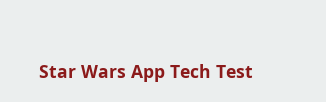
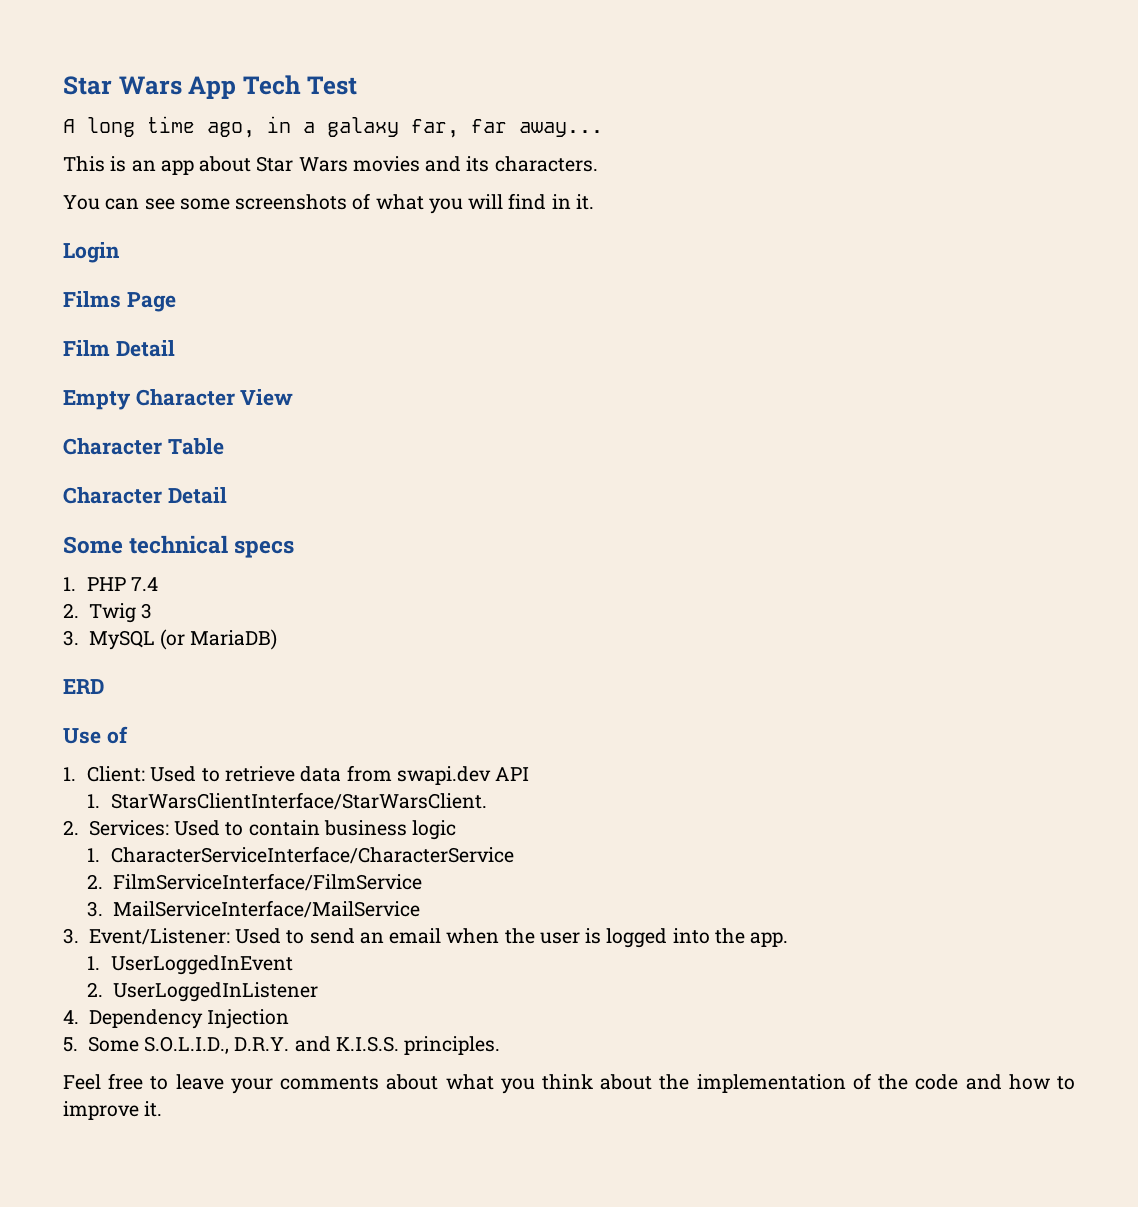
+ A long time ago, in a galaxy far, far away...
+ This is an app about Star Wars movies and its characters.
+ You can see some screenshots of what you will find in it.
+ Login
+ Films Page
+ Film Detail
+ Empty Character View
+ Character Table
+ Character Detail
+ Some technical specs
+ 1. PHP 7.4
+ 2. Twig 3
+ 3. MySQL (or MariaDB)
+ ERD
+ Use of
+ 1. Client: Used to retrieve data from swapi.dev API
+ 1. StarWarsClientInterface/StarWarsClient.
+ 2. Services: Used to contain business logic
+ 1. CharacterServiceInterface/CharacterService
+ 2. FilmServiceInterface/FilmService
+ 3. MailServiceInterface/MailService
+ 3. Event/Listener: Used to send an email when the user is logged into the app.
+ 1. UserLoggedInEvent
+ 2. UserLoggedInListener
+ 4. Dependency Injection
+ 5. Some S.O.L.I.D., D.R.Y. and K.I.S.S. principles.
+ Feel free to leave your comments about what you think about the implementation of the code and how to improve it.

